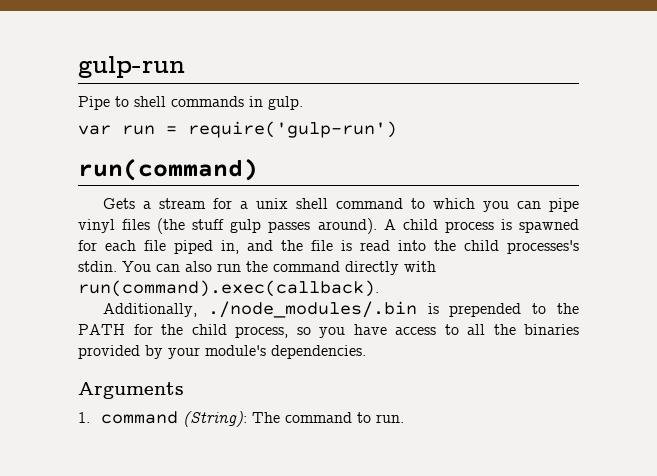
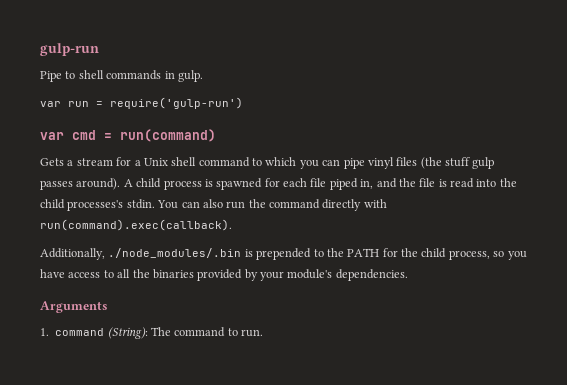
- run(command)
+ var cmd = run(command)
- Gets a stream for a unix shell command to which you can pipe vinyl files (the stuff gulp passes around).
+ Gets a stream for a Unix shell command to which you can pipe vinyl files (the stuff gulp passes around).

